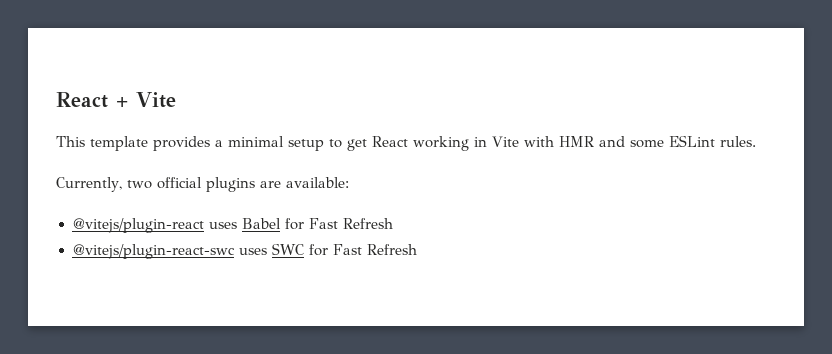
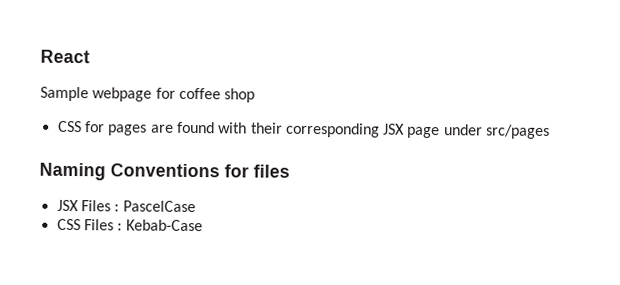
- React + Vite
- This template provides a minimal setup to get React working in Vite with HMR and some ESLint rules.
- Currently, two official plugins are available:
- @vitejs/plugin-react uses Babel for Fast Refresh
- @vitejs/plugin-react-swc uses SWC for Fast Refresh
+ React
+ Sample webpage for coffee shop
+ CSS for pages are found with their corresponding JSX page under src/pages
+ Naming Conventions for files
+ JSX Files : PascelCase
+ CSS Files : Kebab-Case

